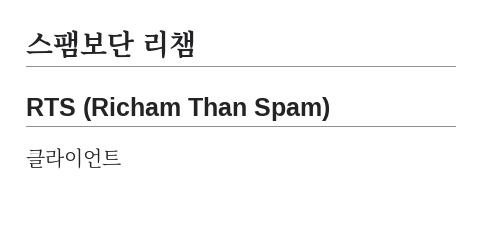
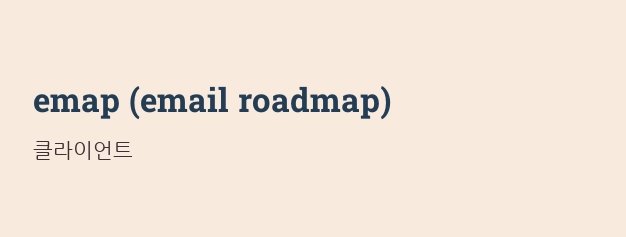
- 스팸보단 리챔
- RTS (Richam Than Spam)
+ emap (email roadmap)

